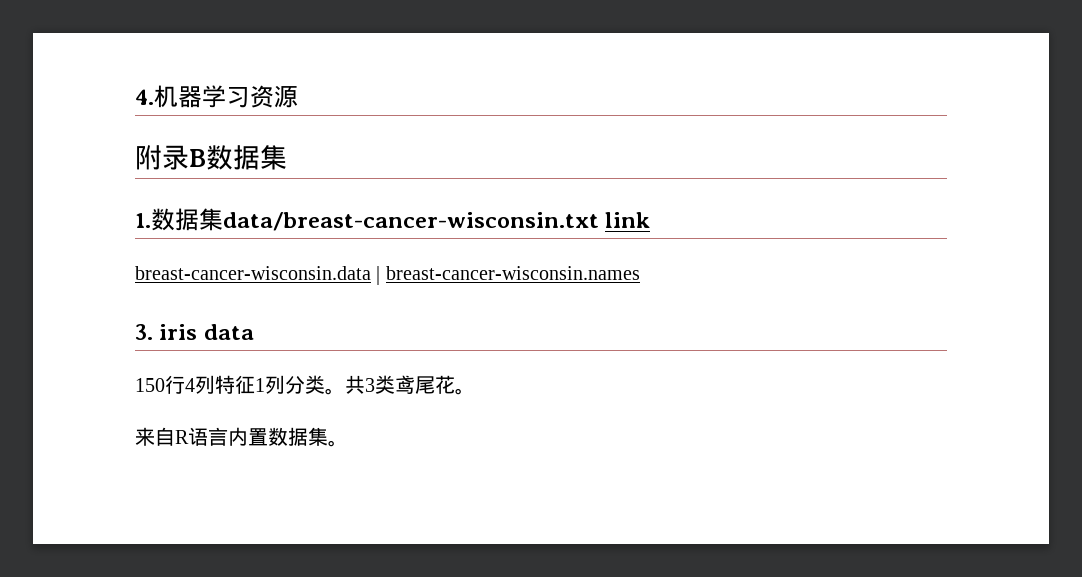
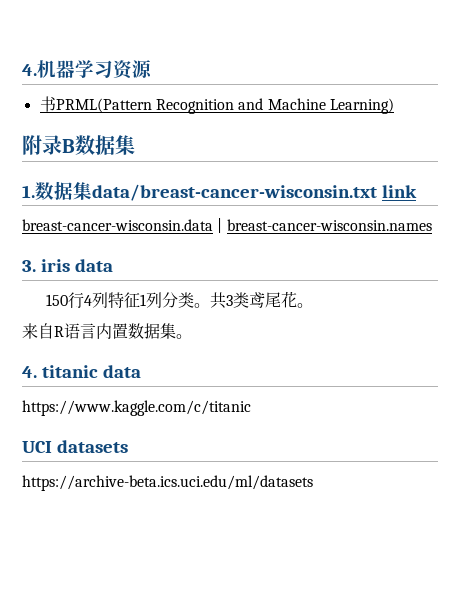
+ 书PRML(Pattern Recognition and Machine Learning)
+ 4. titanic data
+ https://www.kaggle.com/c/titanic
+ UCI datasets
+ https://archive-beta.ics.uci.edu/ml/datasets

